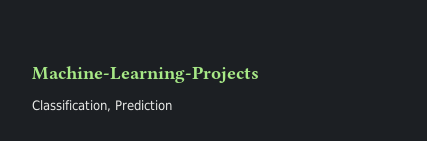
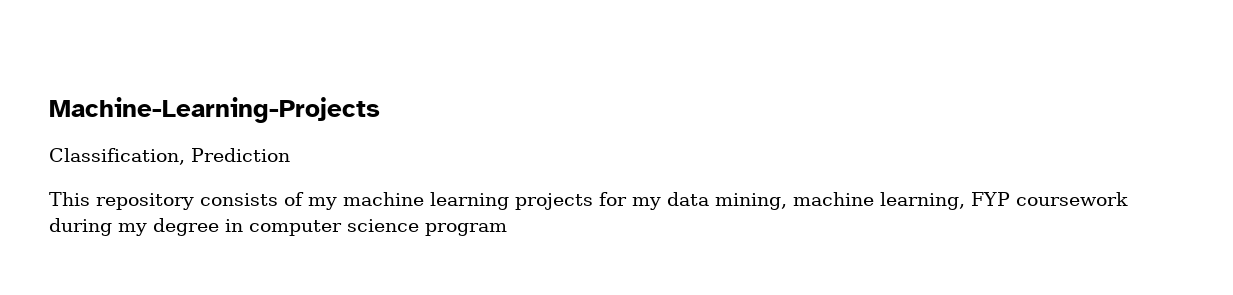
+ This repository consists of my machine learning projects for my data mining, machine learning, FYP coursework during my degree in computer science program

